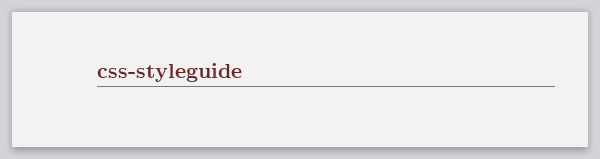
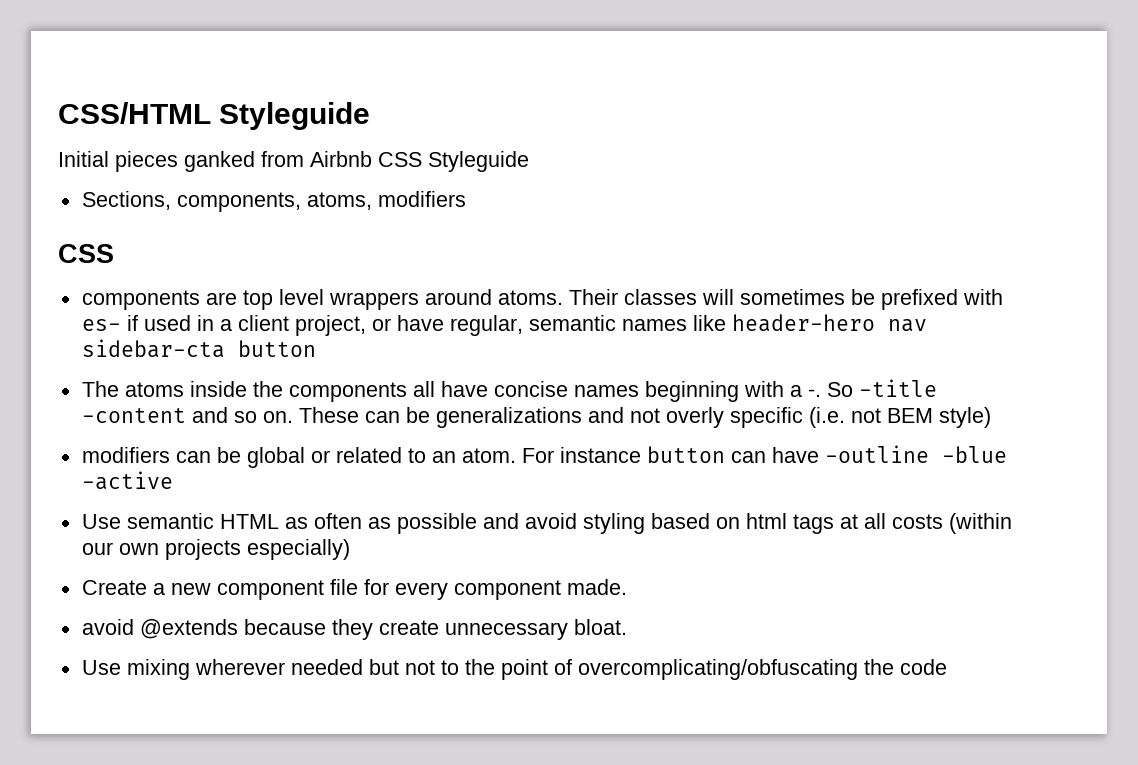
- css-styleguide
+ CSS/HTML Styleguide
+ Initial pieces ganked from Airbnb CSS Styleguide
+ Sections, components, atoms, modifiers
+ CSS
+ components are top level wrappers around atoms. Their classes will sometimes be prefixed with es- if used in a client project, or have regular, semantic names like header-hero nav sidebar-cta button
+ The atoms inside the components all have concise names beginning with a -. So -title -content and so on. These can be generalizations and not overly specific (i.e. not BEM style)
+ modifiers can be global or related to an atom. For instance button can have -outline -blue -active
+ Use semantic HTML as often as possible and avoid styling based on html tags at all costs (within our own projects especially)
+ Create a new component file for every component made.
+ avoid @extends because they create unnecessary bloat.
+ Use mixing wherever needed but not to the point of overcomplicating/obfuscating the code

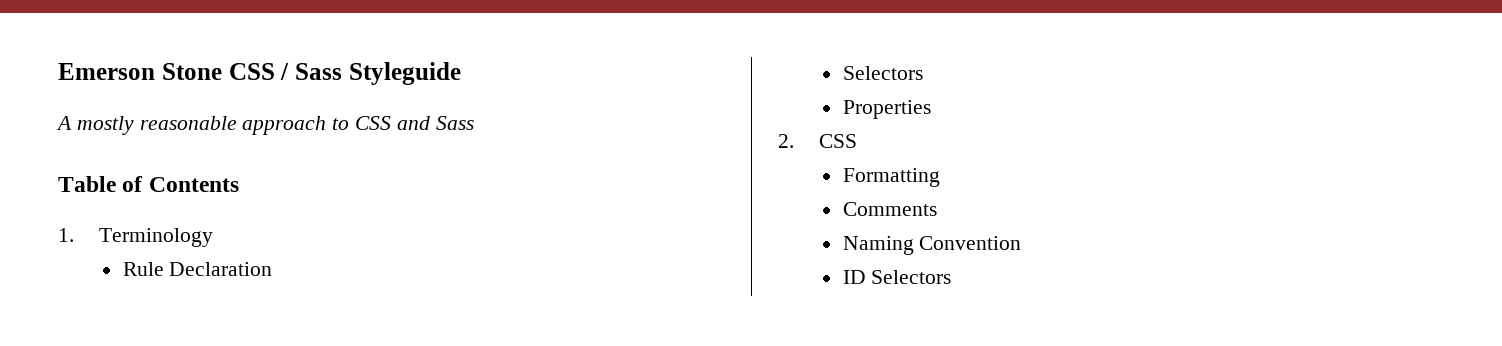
- CSS/HTML Styleguide
- Initial pieces ganked from Airbnb CSS Styleguide
- Sections, components, atoms, modifiers
- CSS
- components are top level wrappers around atoms. Their classes will sometimes be prefixed with es- if used in a client project, or have regular, semantic names like header-hero nav sidebar-cta button
- The atoms inside the components all have concise names beginning with a -. So -title -content and so on. These can be generalizations and not overly specific (i.e. not BEM style)
- modifiers can be global or related to an atom. For instance button can have -outline -blue -active
- Use semantic HTML as often as possible and avoid styling based on html tags at all costs (within our own projects especially)
- Create a new component file for every component made.
- avoid @extends because they create unnecessary bloat.
- Use mixing wherever needed but not to the point of overcomplicating/obfuscating the code
+ Emerson Stone CSS / Sass Styleguide
+ A mostly reasonable approach to CSS and Sass
+ Table of Contents
+ 1. Terminology
+ Rule Declaration
+ Selectors
+ Properties
+ 2. CSS
+ Formatting
+ Comments
+ Naming Convention
+ ID Selectors

